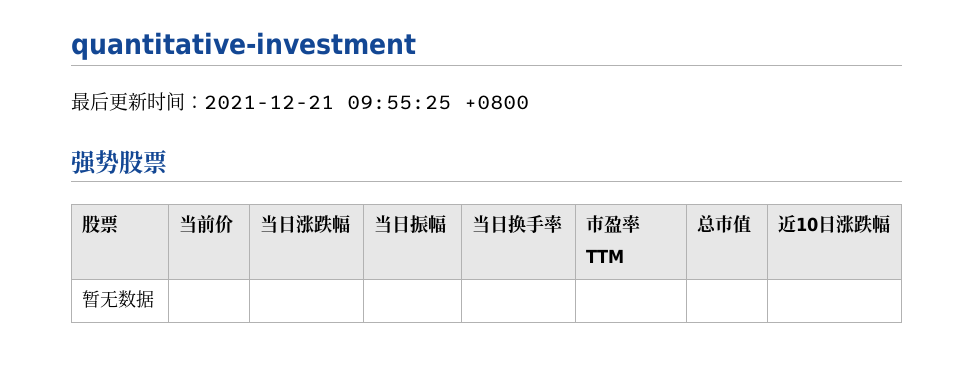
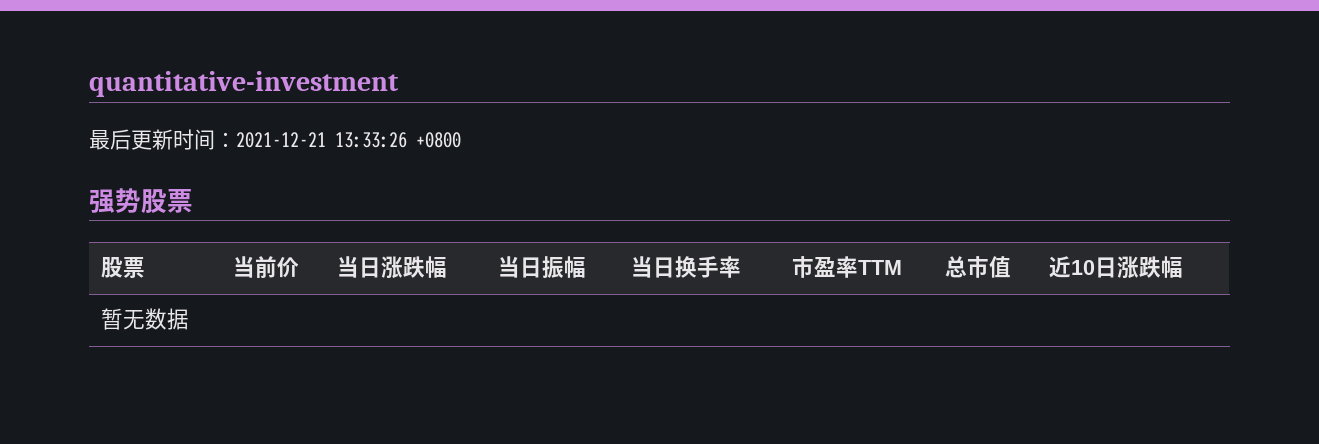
- 最后更新时间：2021-12-21 09:55:25 +0800
+ 最后更新时间：2021-12-21 13:33:26 +0800

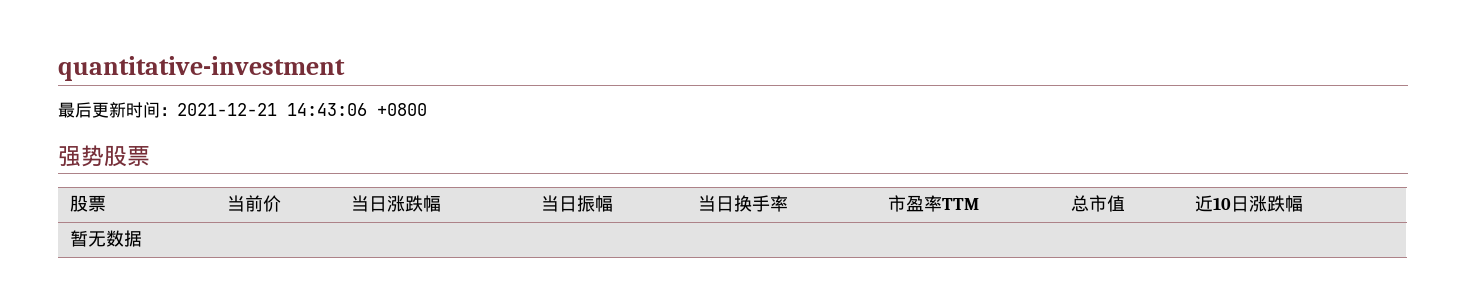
- 最后更新时间：2021-12-21 13:33:26 +0800
+ 最后更新时间：2021-12-21 14:43:06 +0800

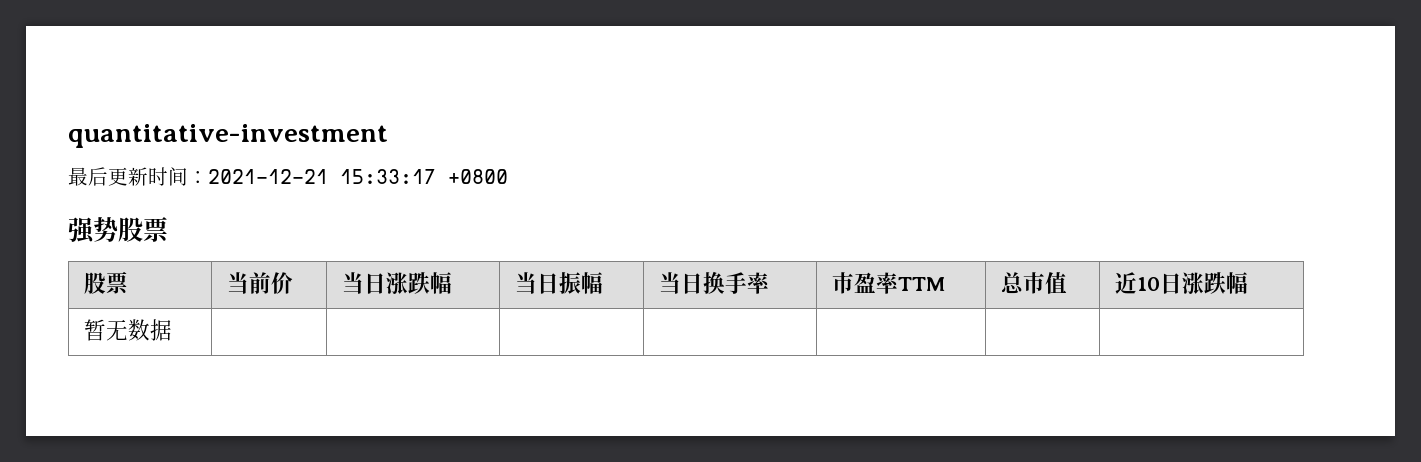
- 最后更新时间：2021-12-21 14:43:06 +0800
+ 最后更新时间：2021-12-21 15:33:17 +0800

